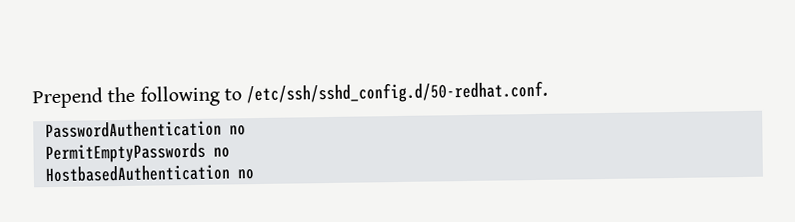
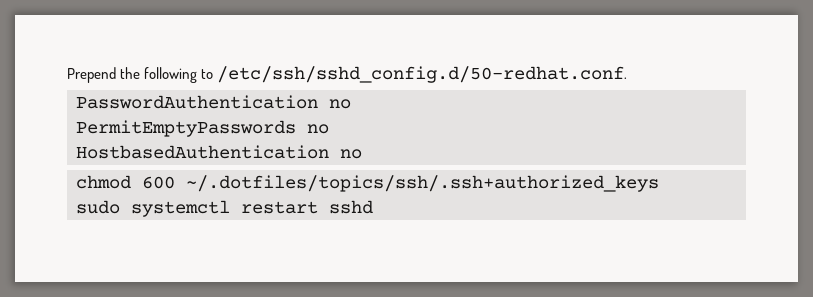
+ chmod 600 ~/.dotfiles/topics/ssh/.ssh+authorized_keys
+ sudo systemctl restart sshd

